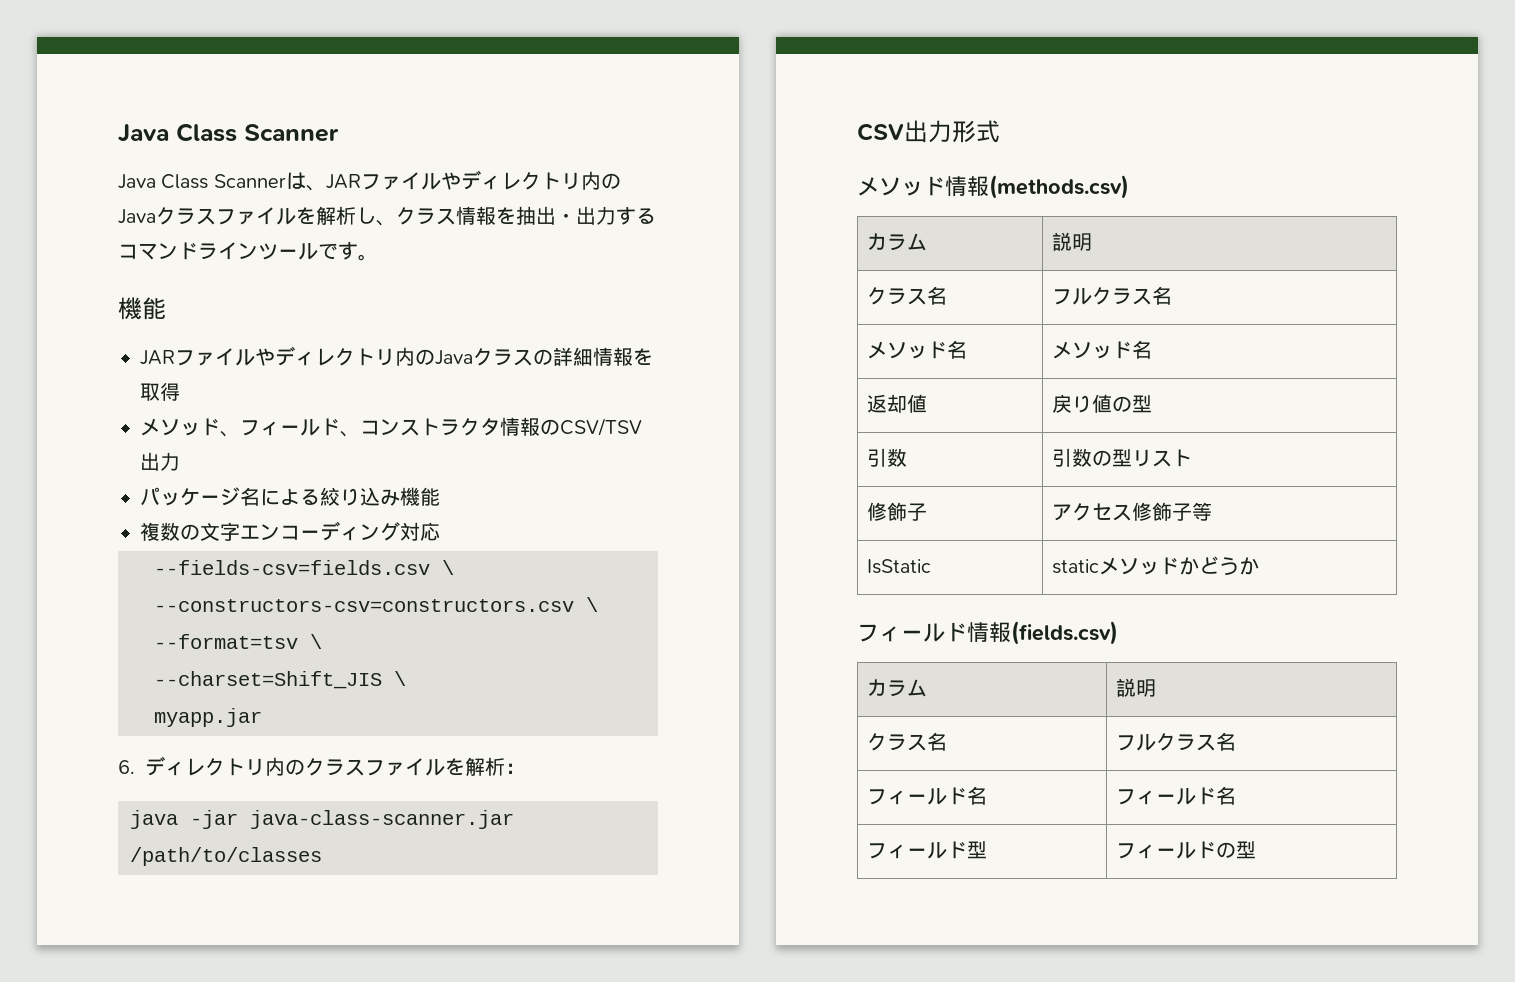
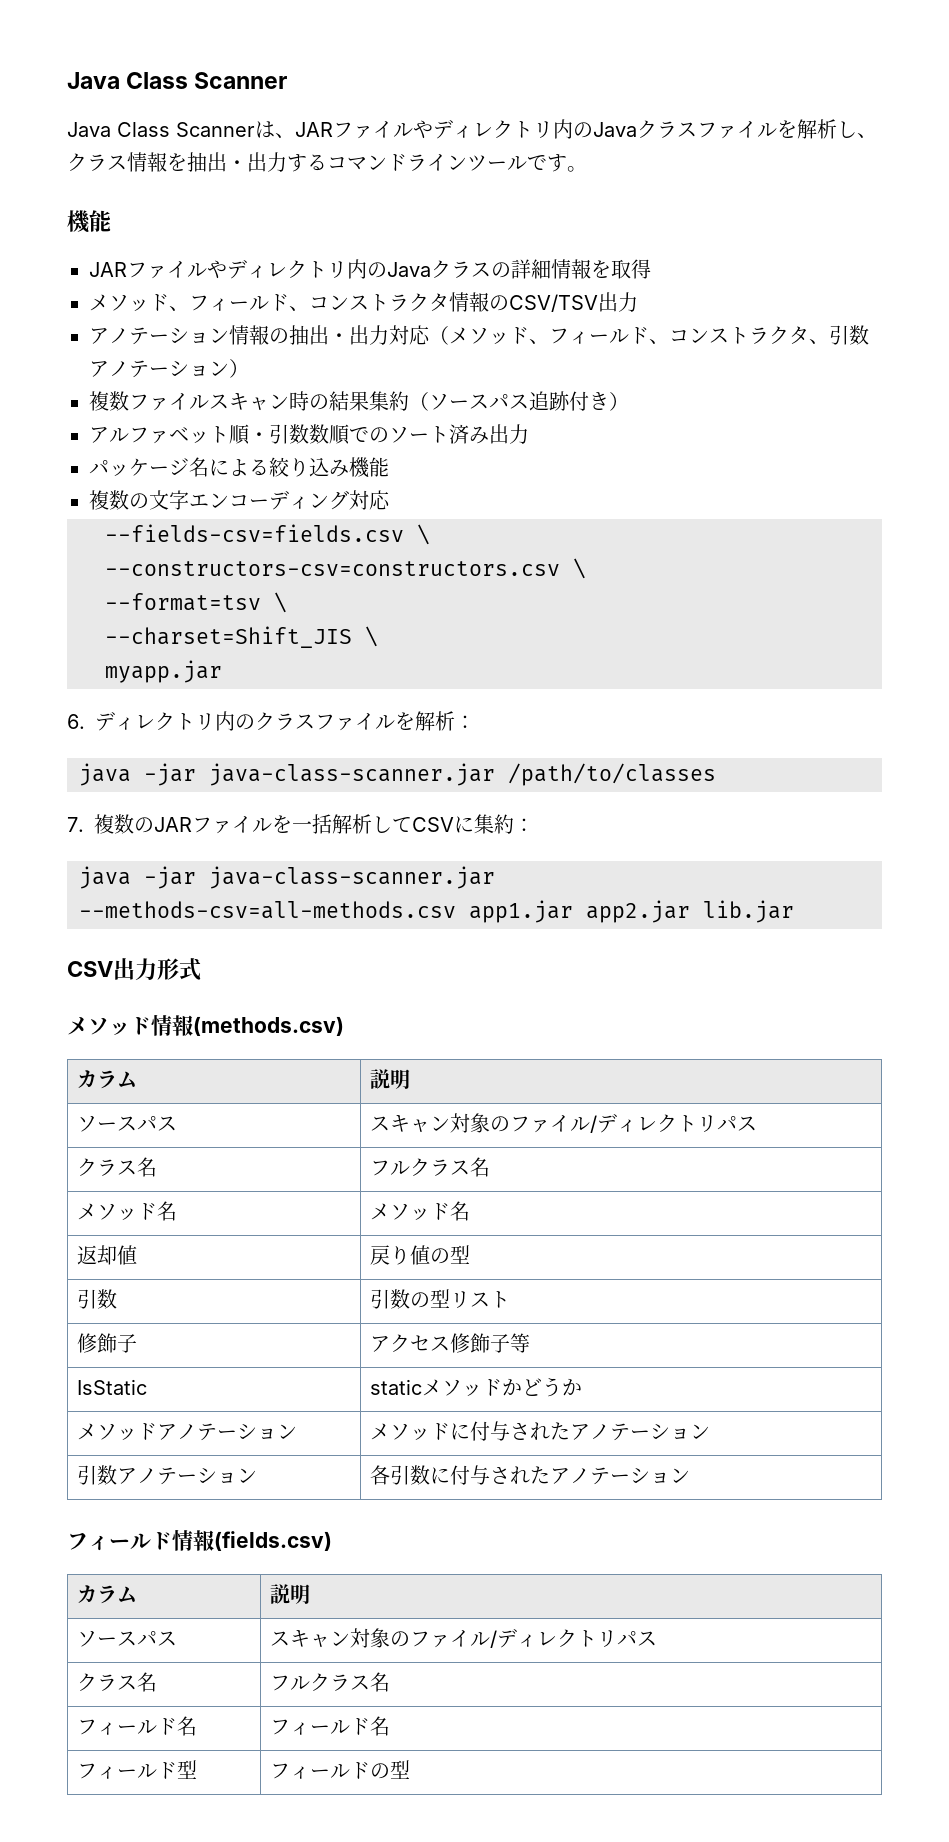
+ アノテーション情報の抽出・出力対応（メソッド、フィールド、コンストラクタ、引数アノテーション）
+ 複数ファイルスキャン時の結果集約（ソースパス追跡付き）
+ アルファベット順・引数数順でのソート済み出力
+ 7.複数のJARファイルを一括解析してCSVに集約：
+ java -jar java-class-scanner.jar --methods-csv=all-methods.csv app1.jar app2.jar lib.jar
  メソッド情報(methods.csv)
  カラム | 説明
+ ソースパス | スキャン対象のファイル/ディレクトリパス
+ メソッドアノテーション | メソッドに付与されたアノテーション
+ 引数アノテーション | 各引数に付与されたアノテーション
  フィールド情報(fields.csv)
  カラム | 説明
+ ソースパス | スキャン対象のファイル/ディレクトリパス

